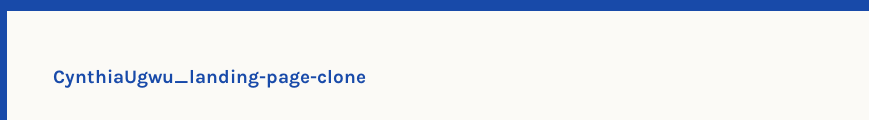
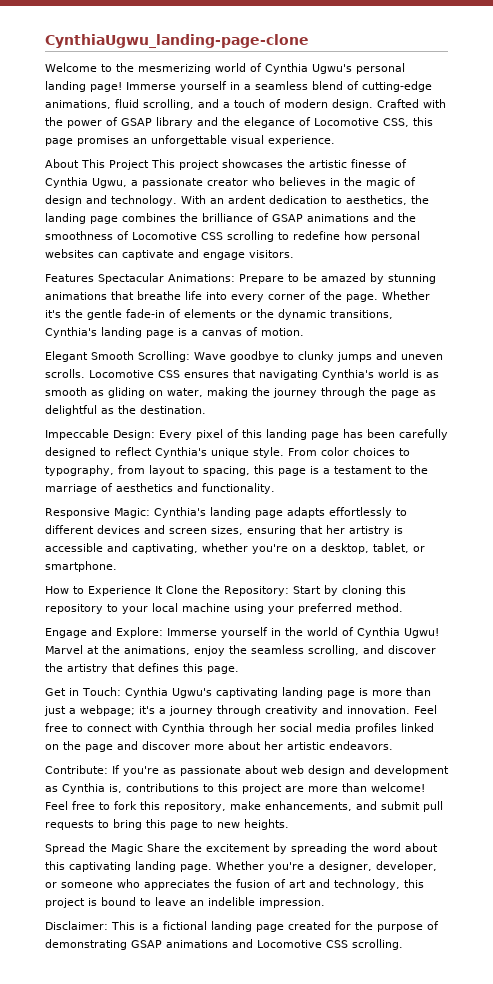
+ Welcome to the mesmerizing world of Cynthia Ugwu's personal landing page! Immerse yourself in a seamless blend of cutting-edge animations, fluid scrolling, and a touch of modern design. Crafted with the power of GSAP library and the elegance of Locomotive CSS, this page promises an unforgettable visual experience.
+ About This Project This project showcases the artistic finesse of Cynthia Ugwu, a passionate creator who believes in the magic of design and technology. With an ardent dedication to aesthetics, the landing page combines the brilliance of GSAP animations and the smoothness of Locomotive CSS scrolling to redefine how personal websites can captivate and engage visitors.
+ Features Spectacular Animations: Prepare to be amazed by stunning animations that breathe life into every corner of the page. Whether it's the gentle fade-in of elements or the dynamic transitions, Cynthia's landing page is a canvas of motion.
+ Elegant Smooth Scrolling: Wave goodbye to clunky jumps and uneven scrolls. Locomotive CSS ensures that navigating Cynthia's world is as smooth as gliding on water, making the journey through the page as delightful as the destination.
+ Impeccable Design: Every pixel of this landing page has been carefully designed to reflect Cynthia's unique style. From color choices to typography, from layout to spacing, this page is a testament to the marriage of aesthetics and functionality.
+ Responsive Magic: Cynthia's landing page adapts effortlessly to different devices and screen sizes, ensuring that her artistry is accessible and captivating, whether you're on a desktop, tablet, or smartphone.
+ How to Experience It Clone the Repository: Start by cloning this repository to your local machine using your preferred method.
+ Engage and Explore: Immerse yourself in the world of Cynthia Ugwu! Marvel at the animations, enjoy the seamless scrolling, and discover the artistry that defines this page.
+ Get in Touch: Cynthia Ugwu's captivating landing page is more than just a webpage; it's a journey through creativity and innovation. Feel free to connect with Cynthia through her social media profiles linked on the page and discover more about her artistic endeavors.
+ Contribute: If you're as passionate about web design and development as Cynthia is, contributions to this project are more than welcome! Feel free to fork this repository, make enhancements, and submit pull requests to bring this page to new heights.
+ Spread the Magic Share the excitement by spreading the word about this captivating landing page. Whether you're a designer, developer, or someone who appreciates the fusion of art and technology, this project is bound to leave an indelible impression.
+ Disclaimer: This is a fictional landing page created for the purpose of demonstrating GSAP animations and Locomotive CSS scrolling.

